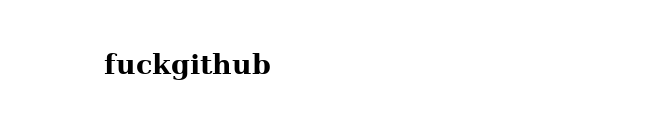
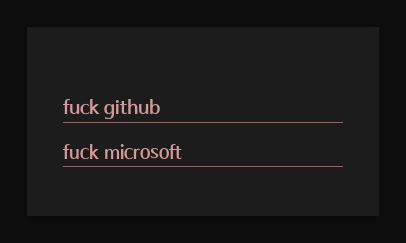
- fuckgithub
+ fuck github
+ fuck microsoft

